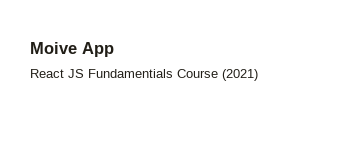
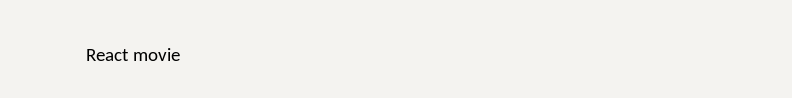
- Moive App
- React JS Fundamentials Course (2021)
+ React movie

